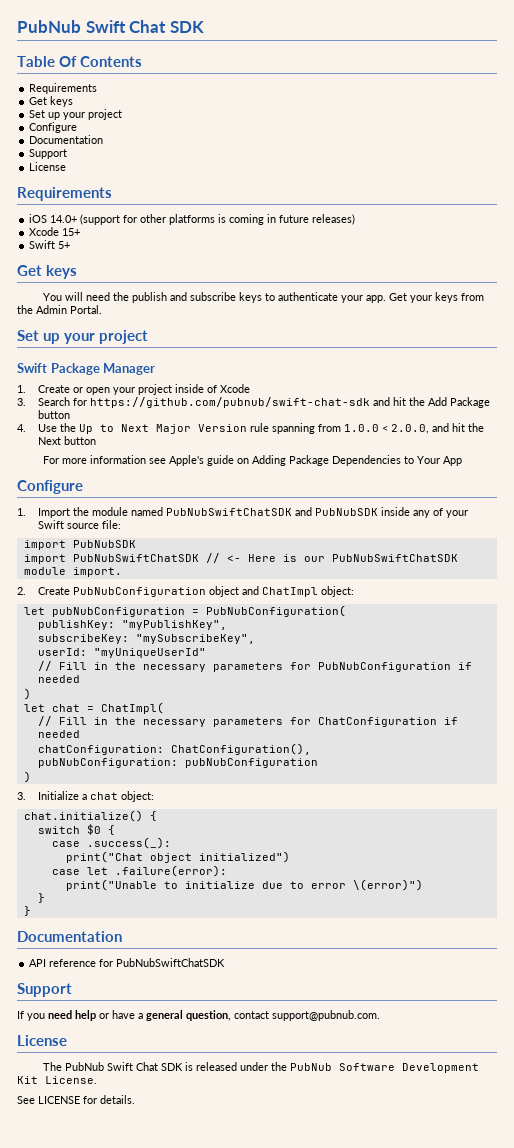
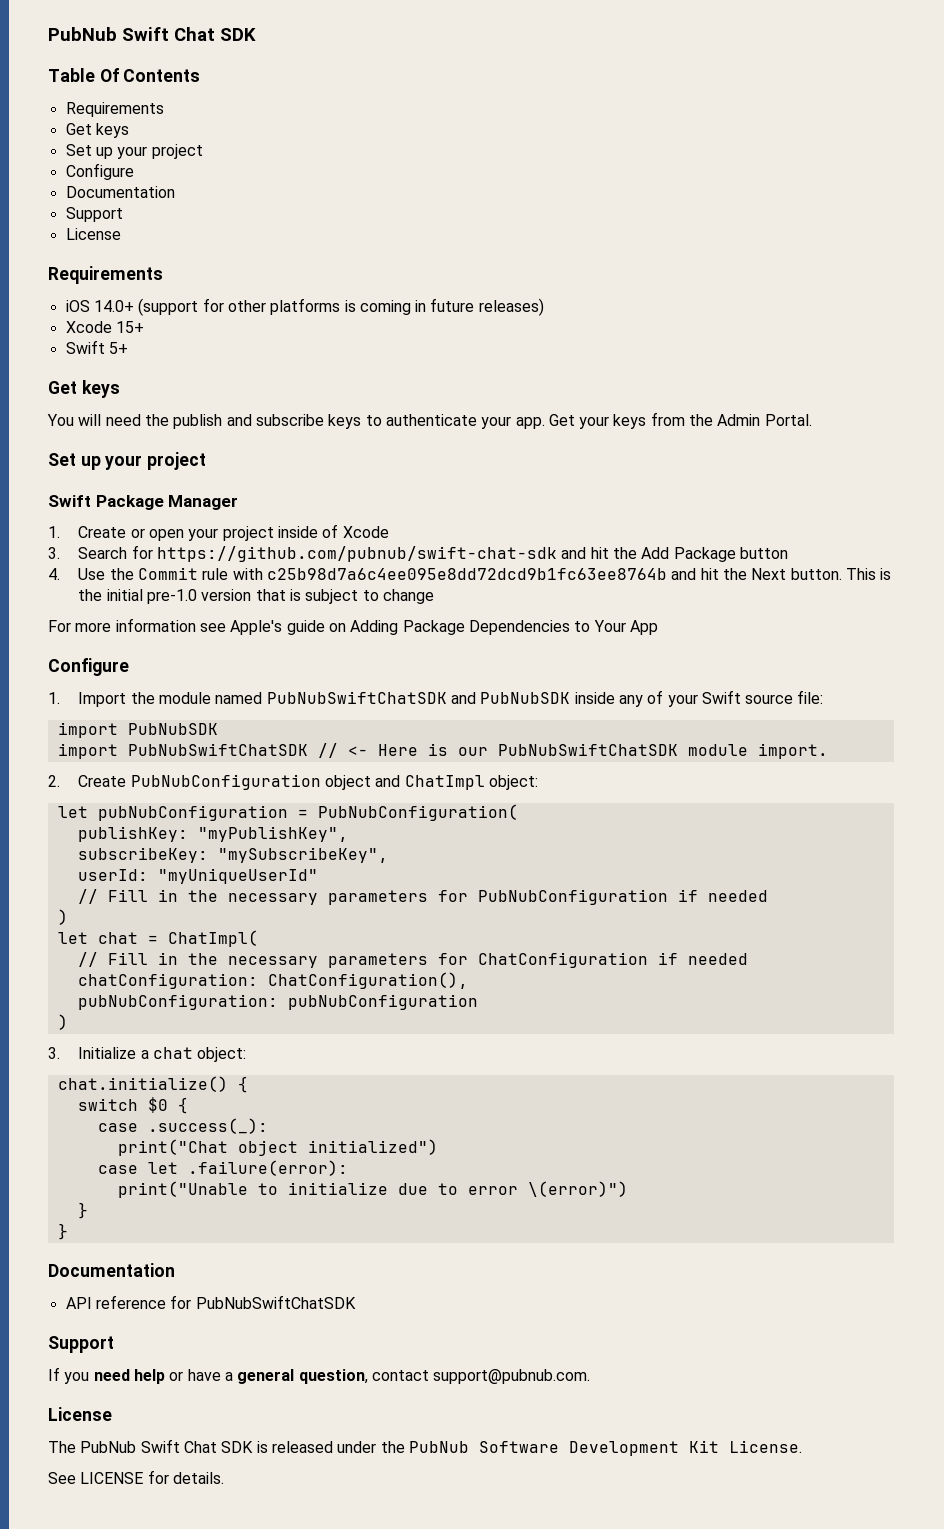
- 4. Use the Up to Next Major Version rule spanning from 1.0.0 < 2.0.0, and hit the Next button
+ 4. Use the Commit rule with c25b98d7a6c4ee095e8dd72dcd9b1fc63ee8764b and hit the Next button. This is the initial pre-1.0 version that is subject to change

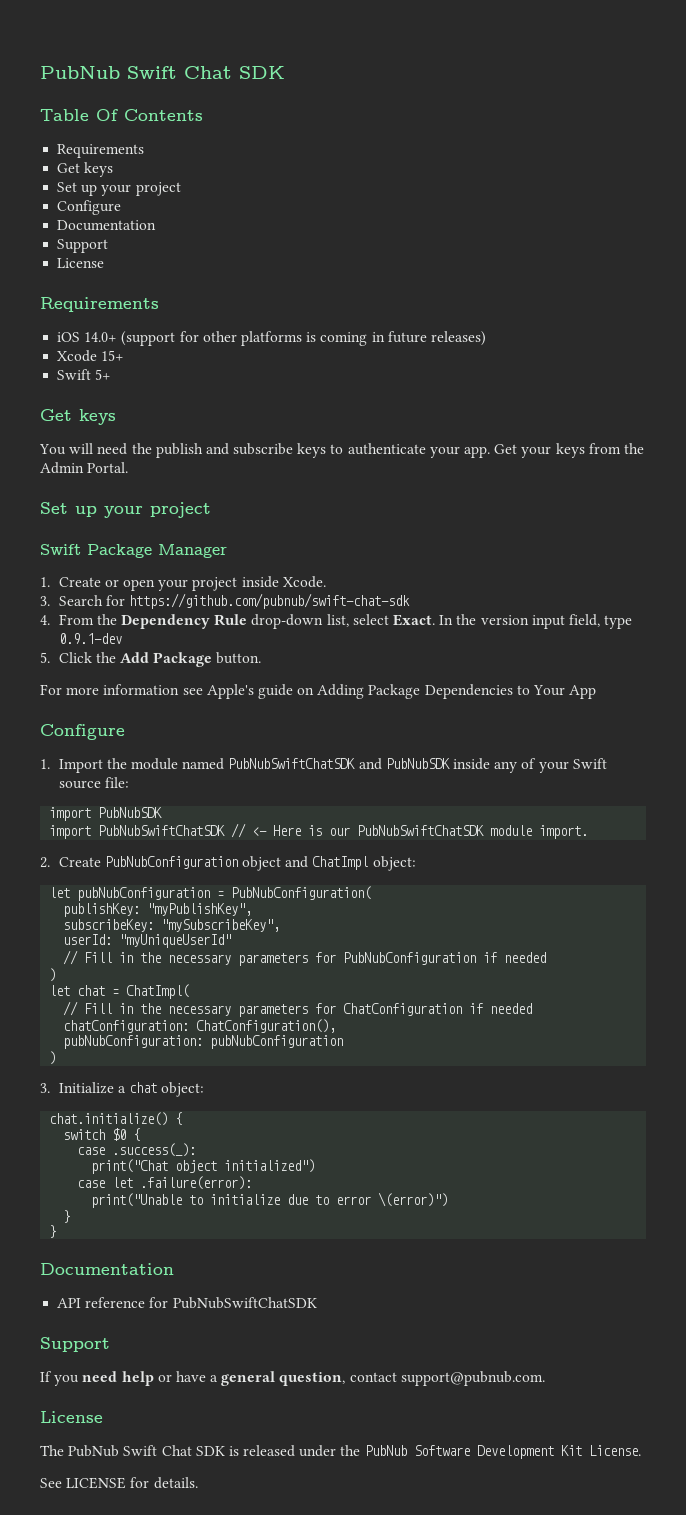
- 1. Create or open your project inside of Xcode
+ 1. Create or open your project inside Xcode.
- 3. Search for https://github.com/pubnub/swift-chat-sdk and hit the Add Package button
- 4. Use the Commit rule with c25b98d7a6c4ee095e8dd72dcd9b1fc63ee8764b and hit the Next button. This is the initial pre-1.0 version that is subject to change
+ 3. Search for https://github.com/pubnub/swift-chat-sdk
+ 4. From the Dependency Rule drop-down list, select Exact. In the version input field, type 0.9.1-dev
+ 5. Click the Add Package button.

